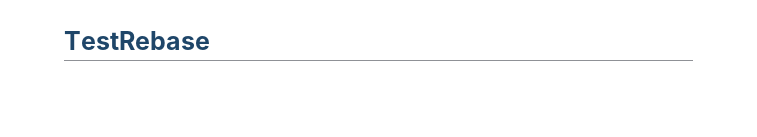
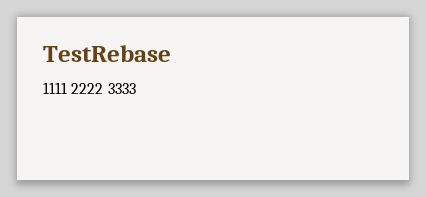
+ 1111 2222 3333

